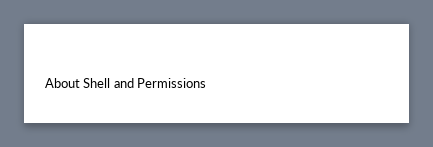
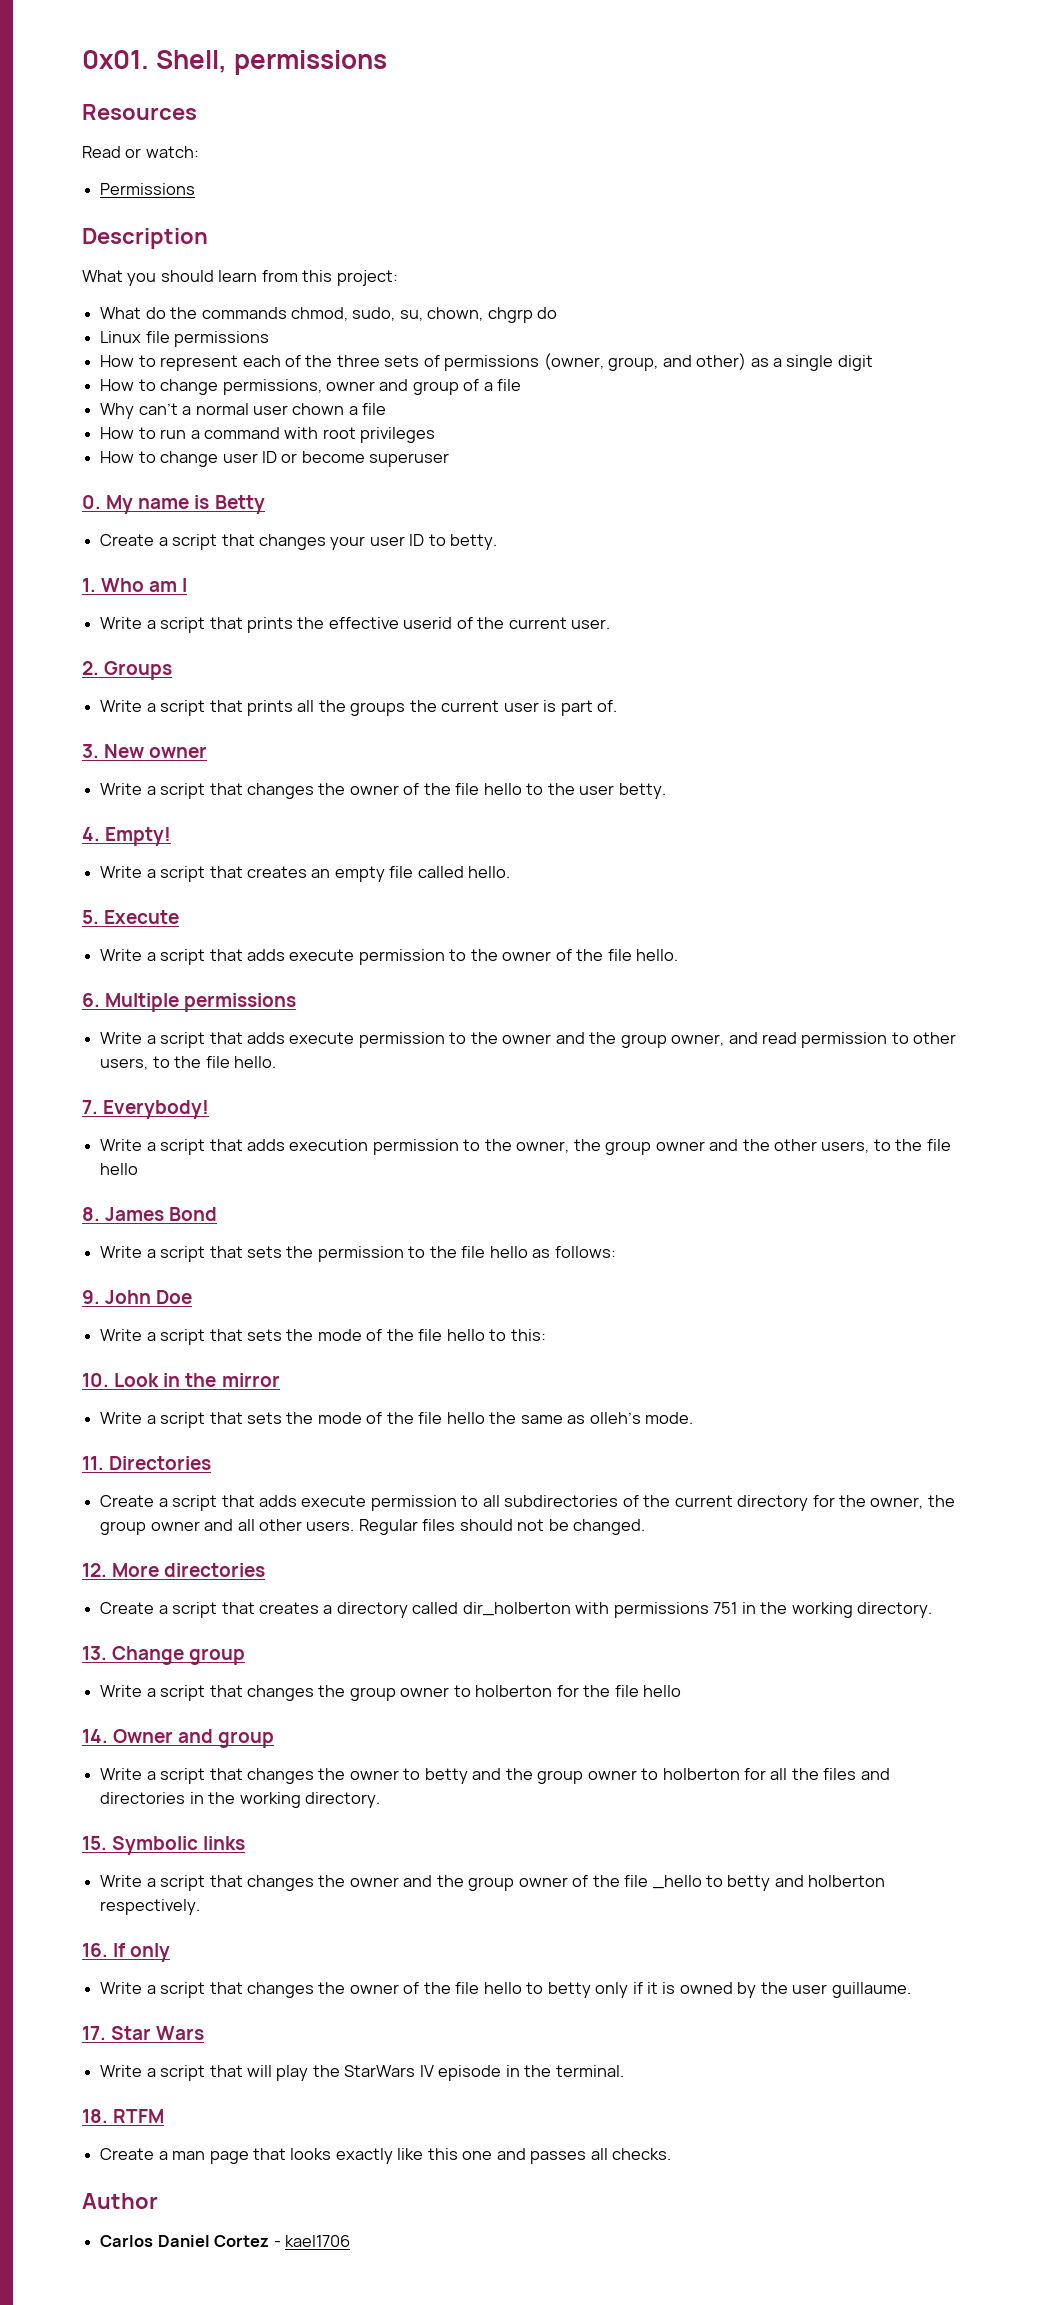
- About Shell and Permissions
+ 0x01. Shell, permissions
+ Resources
+ Read or watch:
+ Permissions
+ Description
+ What you should learn from this project:
+ What do the commands chmod, sudo, su, chown, chgrp do
+ Linux file permissions
+ How to represent each of the three sets of permissions (owner, group, and other) as a single digit
+ How to change permissions, owner and group of a file
+ Why can’t a normal user chown a file
+ How to run a command with root privileges
+ How to change user ID or become superuser
+ 0. My name is Betty
+ Create a script that changes your user ID to betty.
+ 1. Who am I
+ Write a script that prints the effective userid of the current user.
+ 2. Groups
+ Write a script that prints all the groups the current user is part of.
+ 3. New owner
+ Write a script that changes the owner of the file hello to the user betty.
+ 4. Empty!
+ Write a script that creates an empty file called hello.
+ 5. Execute
+ Write a script that adds execute permission to the owner of the file hello.
+ 6. Multiple permissions
+ Write a script that adds execute permission to the owner and the group owner, and read permission to other users, to the file hello.
+ 7. Everybody!
+ Write a script that adds execution permission to the owner, the group owner and the other users, to the file hello
+ 8. James Bond
+ Write a script that sets the permission to the file hello as follows:
+ 9. John Doe
+ Write a script that sets the mode of the file hello to this:
+ 10. Look in the mirror
+ Write a script that sets the mode of the file hello the same as olleh’s mode.
+ 11. Directories
+ Create a script that adds execute permission to all subdirectories of the current directory for the owner, the group owner and all other users. Regular files should not be changed.
+ 12. More directories
+ Create a script that creates a directory called dir_holberton with permissions 751 in the working directory.
+ 13. Change group
+ Write a script that changes the group owner to holberton for the file hello
+ 14. Owner and group
+ Write a script that changes the owner to betty and the group owner to holberton for all the files and directories in the working directory.
+ 15. Symbolic links
+ Write a script that changes the owner and the group owner of the file _hello to betty and holberton respectively.
+ 16. If only
+ Write a script that changes the owner of the file hello to betty only if it is owned by the user guillaume.
+ 17. Star Wars
+ Write a script that will play the StarWars IV episode in the terminal.
+ 18. RTFM
+ Create a man page that looks exactly like this one and passes all checks.
+ Author
+ Carlos Daniel Cortez - kael1706

